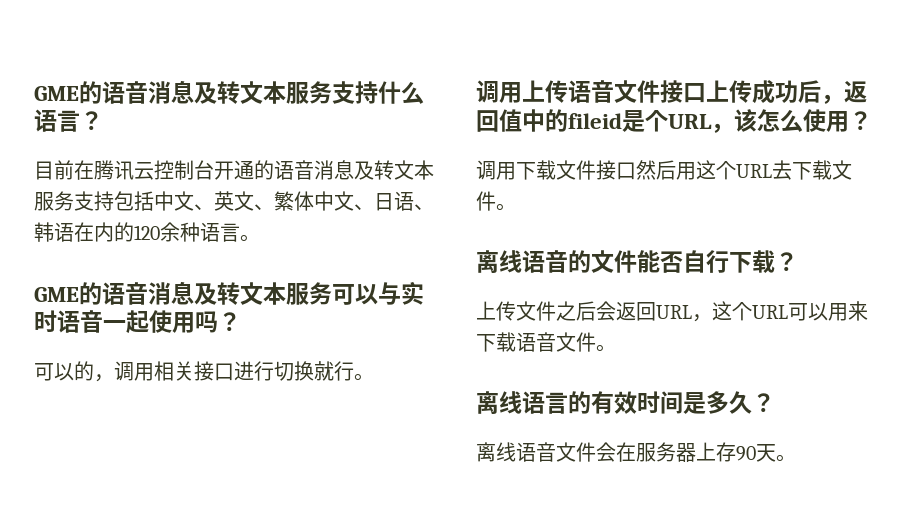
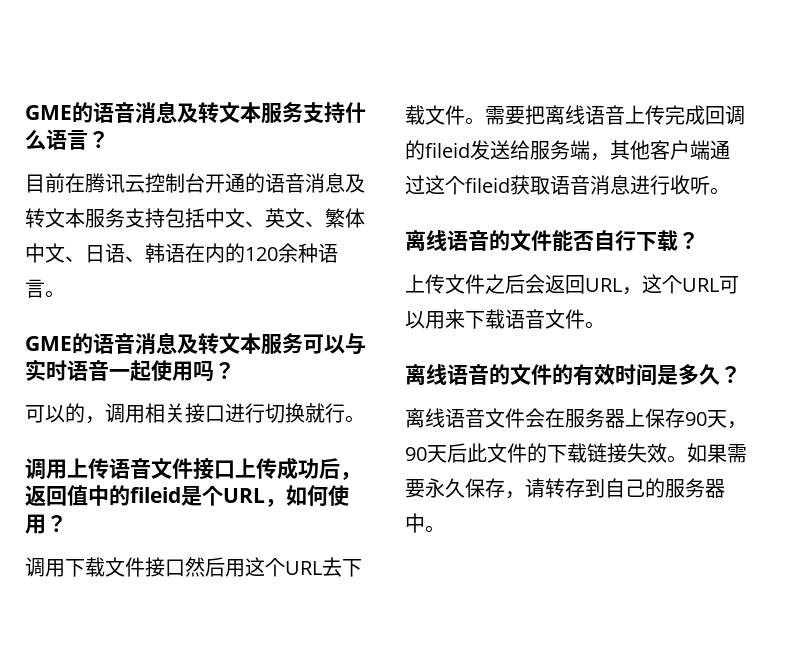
- 调用上传语音文件接口上传成功后，返回值中的fileid是个URL，该怎么使用？
+ 调用上传语音文件接口上传成功后，返回值中的fileid是个URL，如何使用？
+ 需要把离线语音上传完成回调的fileid发送给服务端，其他客户端通过这个fileid获取语音消息进行收听。
- 离线语言的有效时间是多久？
+ 离线语音的文件的有效时间是多久？
- 离线语音文件会在服务器上存90天。
+ 离线语音文件会在服务器上保存90天，90天后此文件的下载链接失效。如果需要永久保存，请转存到自己的服务器中。

